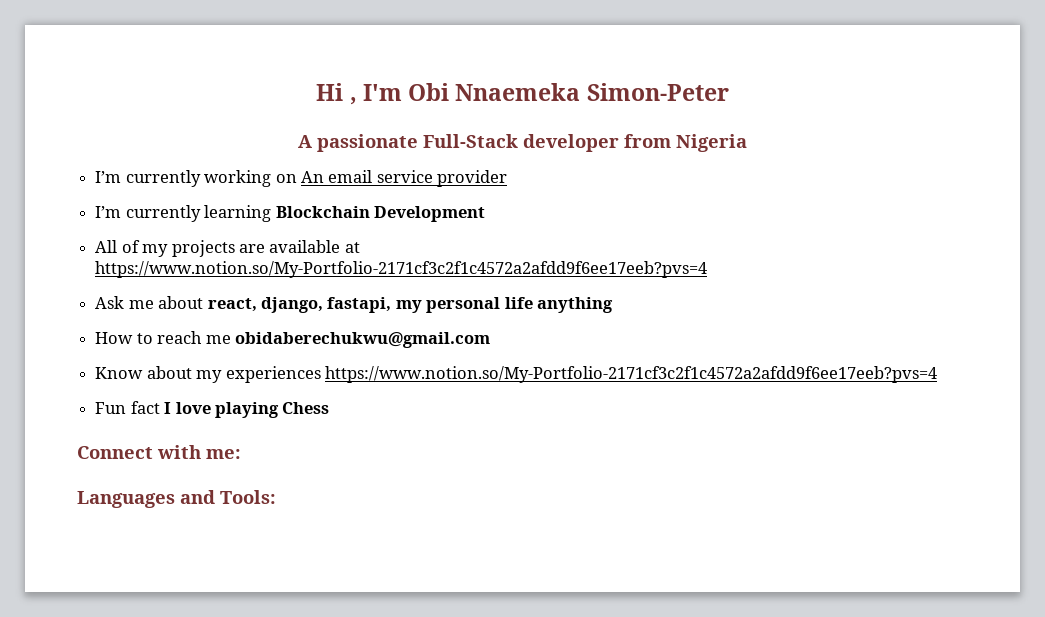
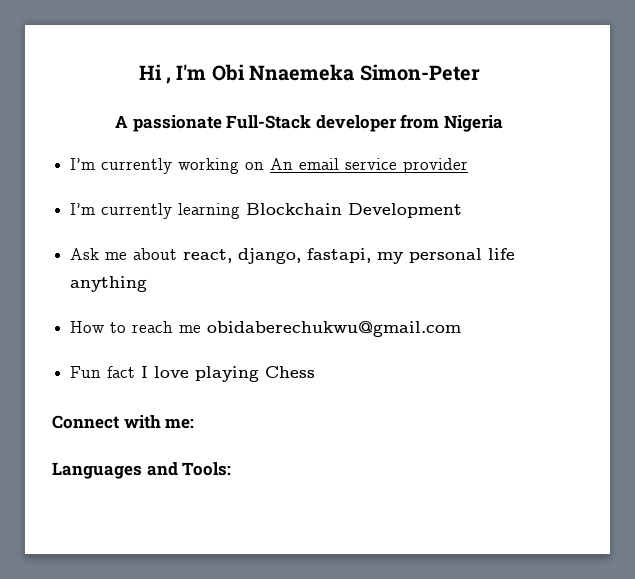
- All of my projects are available at https://www.notion.so/My-Portfolio-2171cf3c2f1c4572a2afdd9f6ee17eeb?pvs=4
- Know about my experiences https://www.notion.so/My-Portfolio-2171cf3c2f1c4572a2afdd9f6ee17eeb?pvs=4

